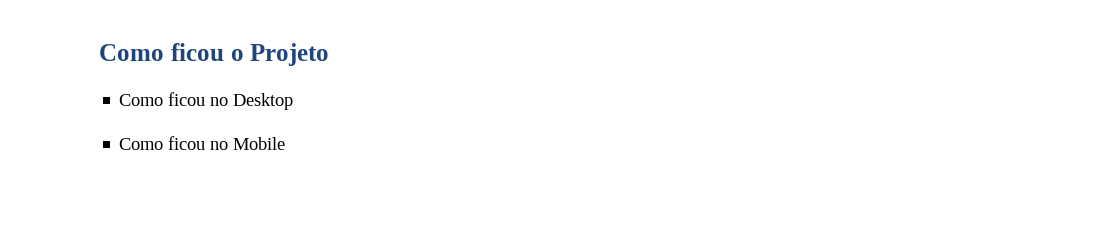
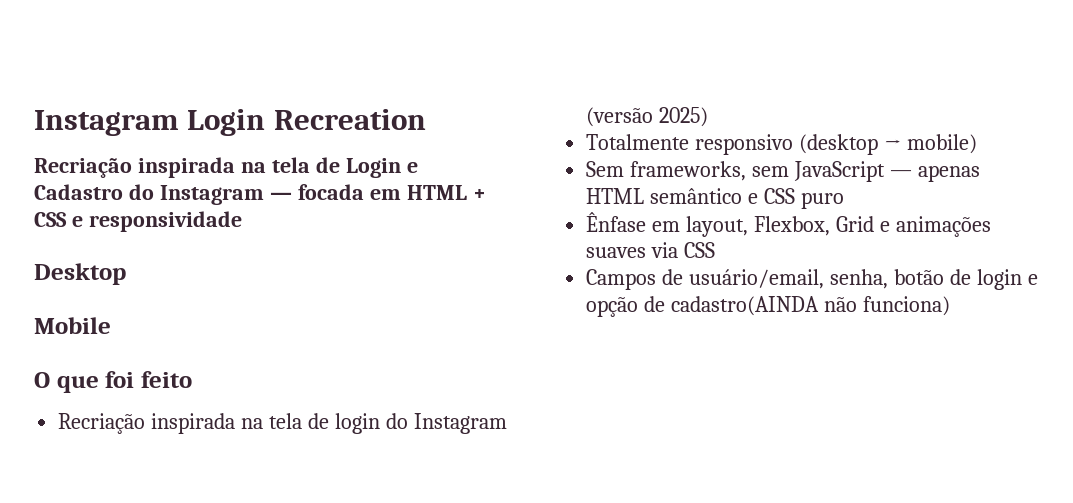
- Como ficou o Projeto
- Como ficou no Desktop
- Como ficou no Mobile
+ Instagram Login Recreation
+ Recriação inspirada na tela de Login e Cadastro do Instagram — focada em HTML + CSS e responsividade
+ Desktop
+ Mobile
+ O que foi feito
+ Recriação inspirada na tela de login do Instagram (versão 2025)
+ Totalmente responsivo (desktop → mobile)
+ Sem frameworks, sem JavaScript — apenas HTML semântico e CSS puro
+ Ênfase em layout, Flexbox, Grid e animações suaves via CSS
+ Campos de usuário/email, senha, botão de login e opção de cadastro(AINDA não funciona)

